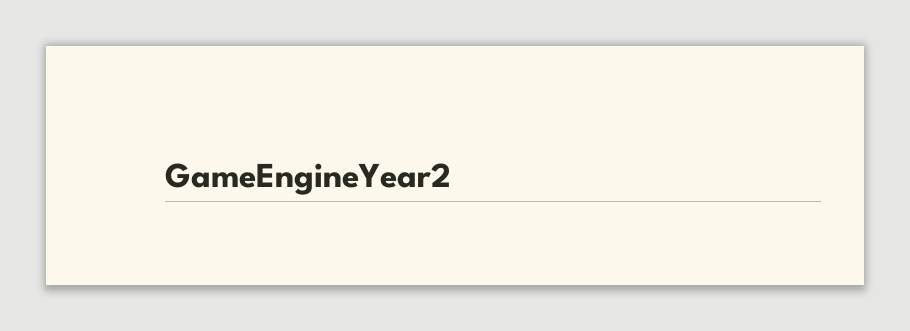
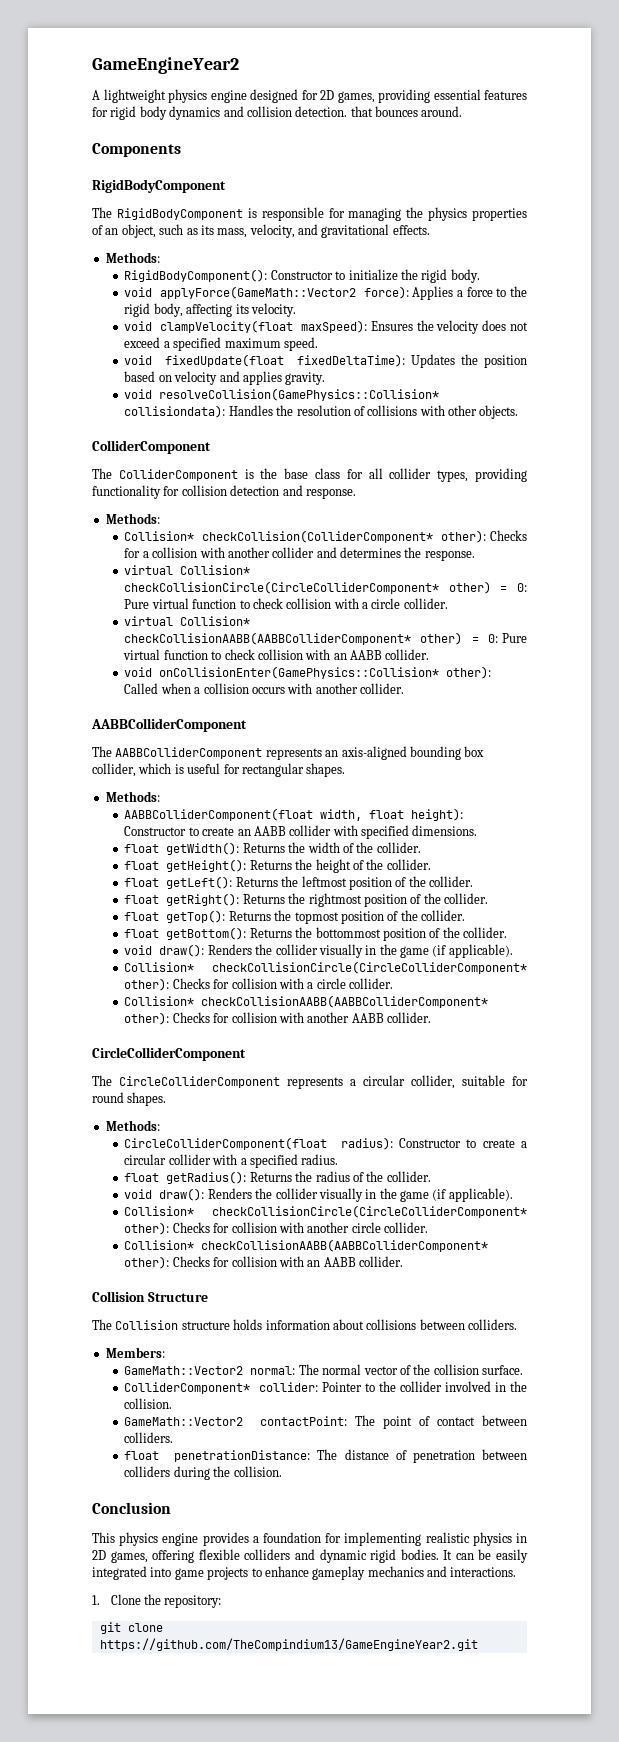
+ A lightweight physics engine designed for 2D games, providing essential features for rigid body dynamics and collision detection. that bounces around.
+ Components
+ RigidBodyComponent
+ The RigidBodyComponent is responsible for managing the physics properties of an object, such as its mass, velocity, and gravitational effects.
+ Methods:
+ RigidBodyComponent(): Constructor to initialize the rigid body.
+ void applyForce(GameMath::Vector2 force): Applies a force to the rigid body, affecting its velocity.
+ void clampVelocity(float maxSpeed): Ensures the velocity does not exceed a specified maximum speed.
+ void fixedUpdate(float fixedDeltaTime): Updates the position based on velocity and applies gravity.
+ void resolveCollision(GamePhysics::Collision* collisiondata): Handles the resolution of collisions with other objects.
+ ColliderComponent
+ The ColliderComponent is the base class for all collider types, providing functionality for collision detection and response.
+ Methods:
+ Collision* checkCollision(ColliderComponent* other): Checks for a collision with another collider and determines the response.
+ virtual Collision* checkCollisionCircle(CircleColliderComponent* other) = 0: Pure virtual function to check collision with a circle collider.
+ virtual Collision* checkCollisionAABB(AABBColliderComponent* other) = 0: Pure virtual function to check collision with an AABB collider.
+ void onCollisionEnter(GamePhysics::Collision* other): Called when a collision occurs with another collider.
+ AABBColliderComponent
+ The AABBColliderComponent represents an axis-aligned bounding box collider, which is useful for rectangular shapes.
+ Methods:
+ AABBColliderComponent(float width, float height): Constructor to create an AABB collider with specified dimensions.
+ float getWidth(): Returns the width of the collider.
+ float getHeight(): Returns the height of the collider.
+ float getLeft(): Returns the leftmost position of the collider.
+ float getRight(): Returns the rightmost position of the collider.
+ float getTop(): Returns the topmost position of the collider.
+ float getBottom(): Returns the bottommost position of the collider.
+ void draw(): Renders the collider visually in the game (if applicable).
+ Collision* checkCollisionCircle(CircleColliderComponent* other): Checks for collision with a circle collider.
+ Collision* checkCollisionAABB(AABBColliderComponent* other): Checks for collision with another AABB collider.
+ CircleColliderComponent
+ The CircleColliderComponent represents a circular collider, suitable for round shapes.
+ Methods:
+ CircleColliderComponent(float radius): Constructor to create a circular collider with a specified radius.
+ float getRadius(): Returns the radius of the collider.
+ void draw(): Renders the collider visually in the game (if applicable).
+ Collision* checkCollisionCircle(CircleColliderComponent* other): Checks for collision with another circle collider.
+ Collision* checkCollisionAABB(AABBColliderComponent* other): Checks for collision with an AABB collider.
+ Collision Structure
+ The Collision structure holds information about collisions between colliders.
+ Members:
+ GameMath::Vector2 normal: The normal vector of the collision surface.
+ ColliderComponent* collider: Pointer to the collider involved in the collision.
+ GameMath::Vector2 contactPoint: The point of contact between colliders.
+ float penetrationDistance: The distance of penetration between colliders during the collision.
+ Conclusion
+ This physics engine provides a foundation for implementing realistic physics in 2D games, offering flexible colliders and dynamic rigid bodies. It can be easily integrated into game projects to enhance gameplay mechanics and interactions.
+ 1. Clone the repository:
+ git clone https://github.com/TheCompindium13/GameEngineYear2.git

